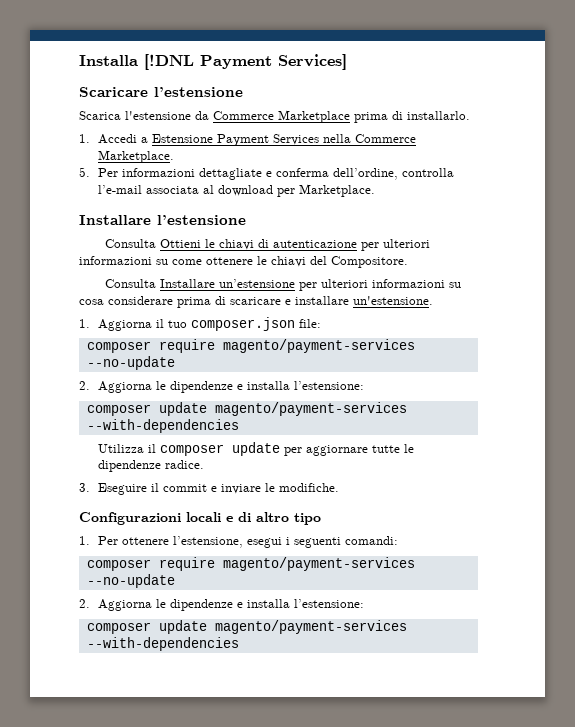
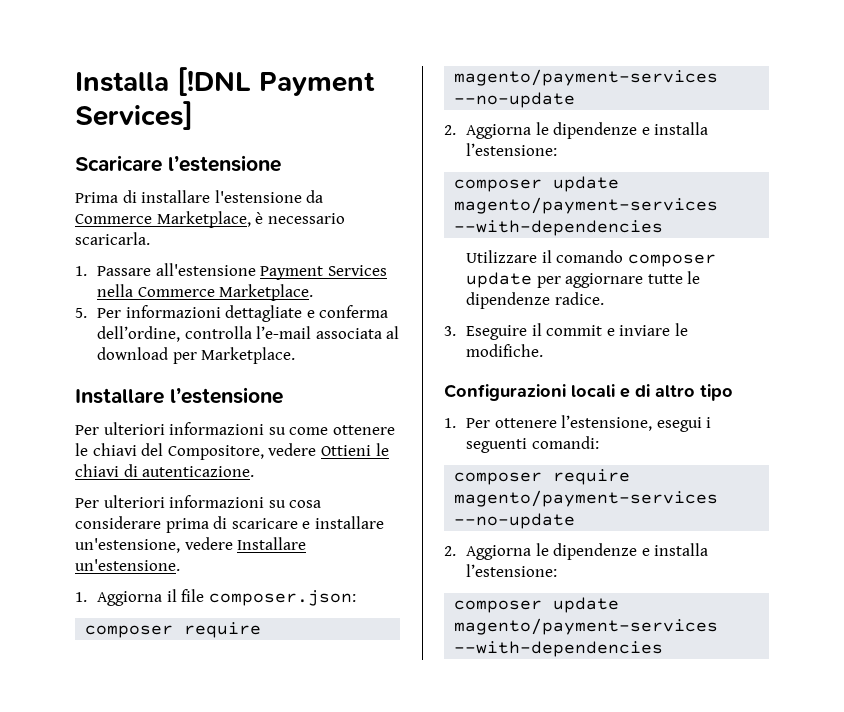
- Scarica l'estensione da Commerce Marketplace prima di installarlo.
- 1. Accedi a Estensione Payment Services nella Commerce Marketplace.
+ Prima di installare l'estensione da Commerce Marketplace, è necessario scaricarla.
+ 1. Passare all'estensione Payment Services nella Commerce Marketplace.
- Consulta Ottieni le chiavi di autenticazione per ulteriori informazioni su come ottenere le chiavi del Compositore.
- Consulta Installare un’estensione per ulteriori informazioni su cosa considerare prima di scaricare e installare un'estensione.
+ Per ulteriori informazioni su come ottenere le chiavi del Compositore, vedere Ottieni le chiavi di autenticazione.
+ Per ulteriori informazioni su cosa considerare prima di scaricare e installare un'estensione, vedere Installare un'estensione.
- 1. Aggiorna il tuo composer.json file:
+ 1. Aggiorna il file composer.json:
- Utilizza il composer update per aggiornare tutte le dipendenze radice.
+ Utilizzare il comando composer update per aggiornare tutte le dipendenze radice.

